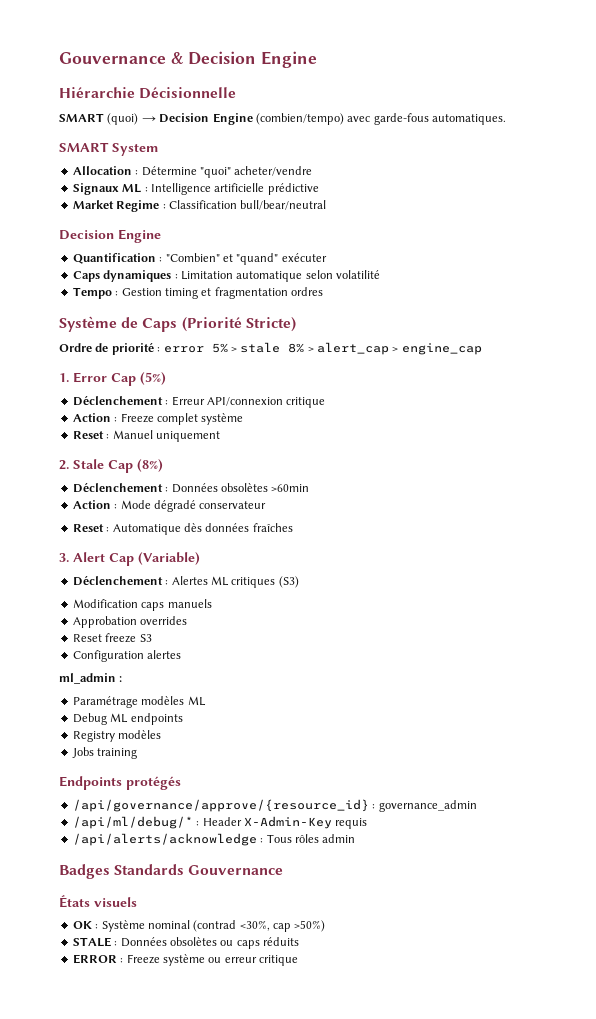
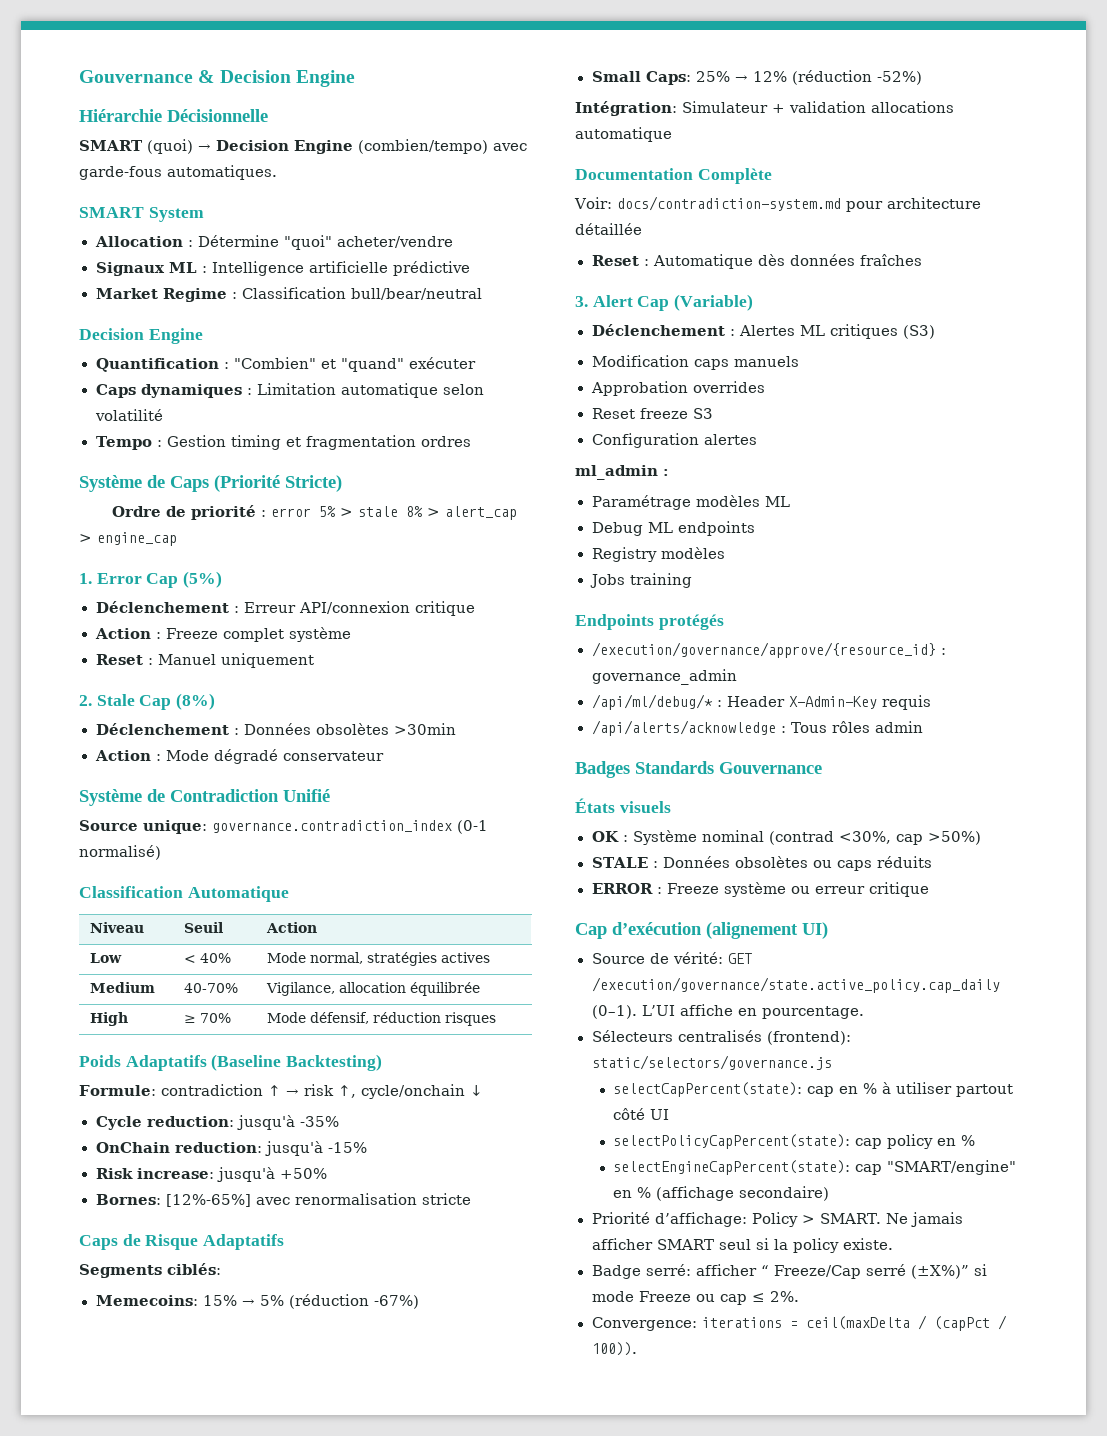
- Déclenchement : Données obsolètes >60min
+ Déclenchement : Données obsolètes >30min
+ Système de Contradiction Unifié
+ Source unique: governance.contradiction_index (0-1 normalisé)
+ Classification Automatique
+ Niveau | Seuil | Action
+ Low | < 40% | Mode normal, stratégies actives
+ Medium | 40-70% | Vigilance, allocation équilibrée
+ High | ≥ 70% | Mode défensif, réduction risques
+ Poids Adaptatifs (Baseline Backtesting)
+ Formule: contradiction ↑ → risk ↑, cycle/onchain ↓
+ Cycle reduction: jusqu'à -35%
+ OnChain reduction: jusqu'à -15%
+ Risk increase: jusqu'à +50%
+ Bornes: [12%-65%] avec renormalisation stricte
+ Caps de Risque Adaptatifs
+ Segments ciblés:
+ Memecoins: 15% → 5% (réduction -67%)
+ Small Caps: 25% → 12% (réduction -52%)
+ Intégration: Simulateur + validation allocations automatique
+ Documentation Complète
+ Voir: docs/contradiction-system.md pour architecture détaillée
- /api/governance/approve/{resource_id} : governance_admin
+ /execution/governance/approve/{resource_id} : governance_admin
+ Cap d’exécution (alignement UI)
+ Source de vérité: GET /execution/governance/state.active_policy.cap_daily (0–1). L’UI affiche en pourcentage.
+ Sélecteurs centralisés (frontend): static/selectors/governance.js
+ selectCapPercent(state): cap en % à utiliser partout côté UI
+ selectPolicyCapPercent(state): cap policy en %
+ selectEngineCapPercent(state): cap "SMART/engine" en % (affichage secondaire)
+ Priorité d’affichage: Policy > SMART. Ne jamais afficher SMART seul si la policy existe.
+ Badge serré: afficher “ Freeze/Cap serré (±X%)” si mode Freeze ou cap ≤ 2%.
+ Convergence: iterations = ceil(maxDelta / (capPct / 100)).

